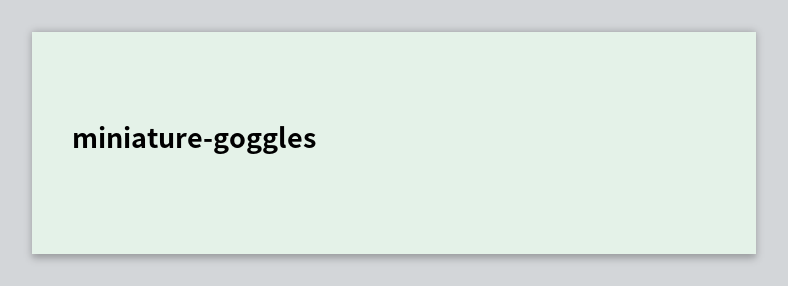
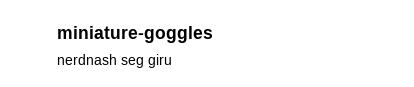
+ nerdnash seg giru

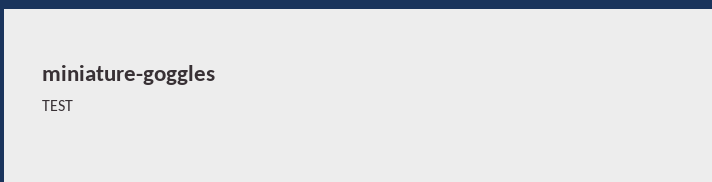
- nerdnash seg giru
+ TEST

